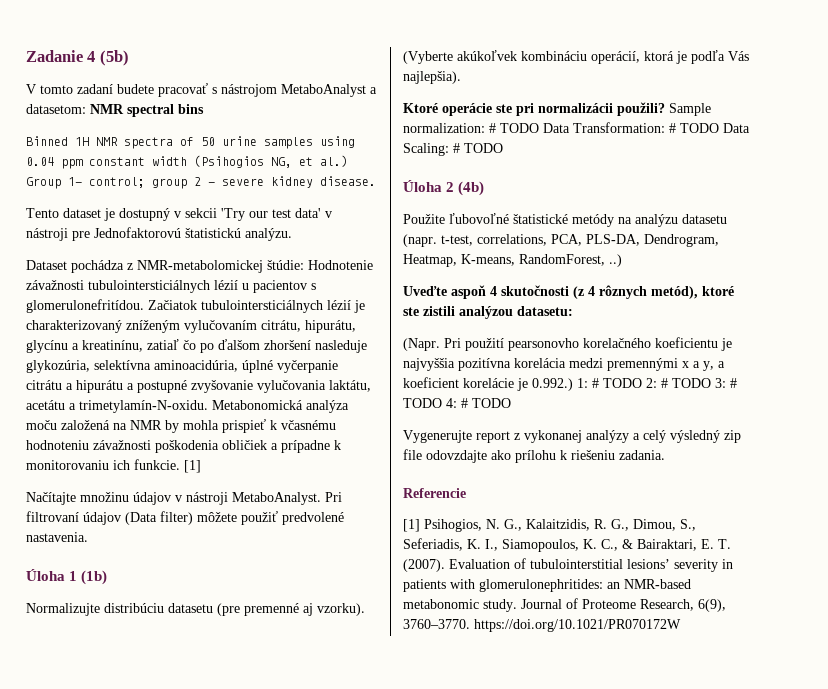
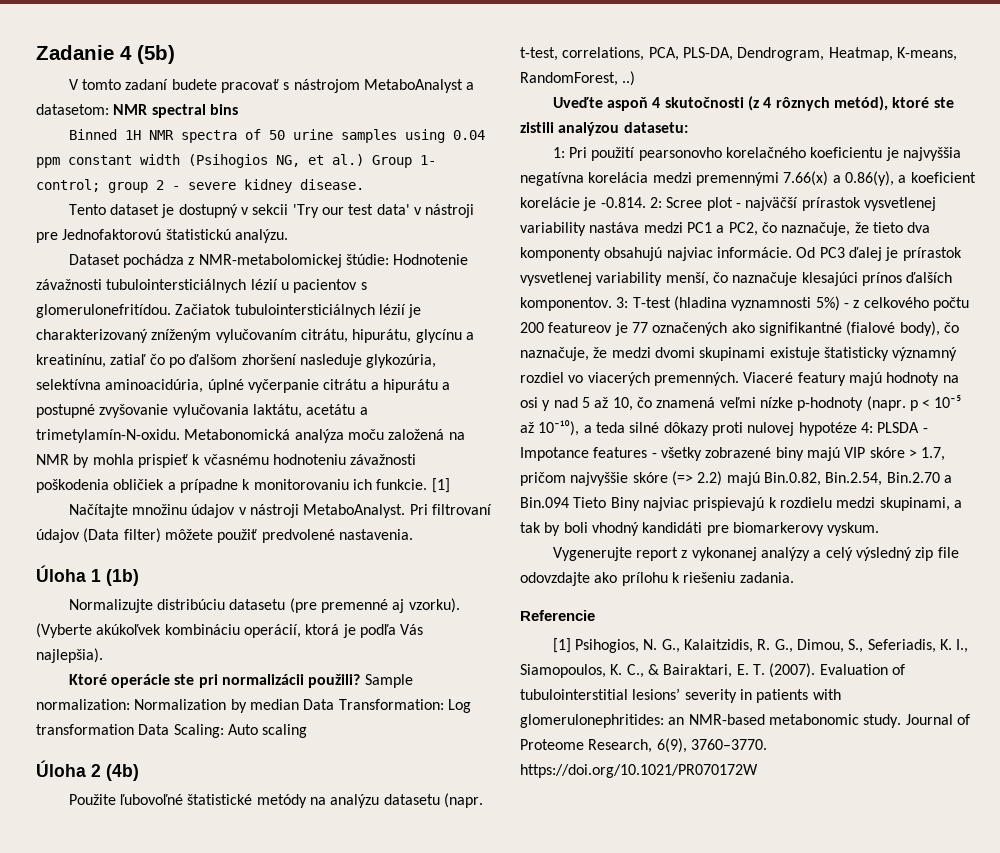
- Sample normalization: # TODO Data Transformation: # TODO Data Scaling: # TODO
+ Sample normalization: Normalization by median Data Transformation: Log transformation Data Scaling: Auto scaling
- (Napr. Pri použití pearsonovho korelačného koeficientu je najvyššia pozitívna korelácia medzi premennými x a y, a koeficient korelácie je 0.992.) 1: # TODO 2: # TODO 3: # TODO 4: # TODO
+ 1: Pri použití pearsonovho korelačného koeficientu je najvyššia negatívna korelácia medzi premennými 7.66(x) a 0.86(y), a koeficient korelácie je -0.814. 2: Scree plot - najväčší prírastok vysvetlenej variability nastáva medzi PC1 a PC2, čo naznačuje, že tieto dva komponenty obsahujú najviac informácie. Od PC3 ďalej je prírastok vysvetlenej variability menší, čo naznačuje klesajúci prínos ďalších komponentov. 3: T-test (hladina vyznamnosti 5%) - z celkového počtu 200 featureov je 77 označených ako signifikantné (fialové body), čo naznačuje, že medzi dvomi skupinami existuje štatisticky významný rozdiel vo viacerých premenných. Viaceré featury majú hodnoty na osi y nad 5 až 10, čo znamená veľmi nízke p-hodnoty (napr. p < 10⁻⁵ až 10⁻¹⁰), a teda silné dôkazy proti nulovej hypotéze 4: PLSDA - Impotance features - všetky zobrazené biny majú VIP skóre > 1.7, pričom najvyššie skóre (=> 2.2) majú Bin.0.82, Bin.2.54, Bin.2.70 a Bin.094 Tieto Biny najviac prispievajú k rozdielu medzi skupinami, a tak by boli vhodný kandidáti pre biomarkerovy vyskum.

